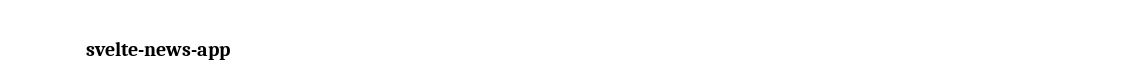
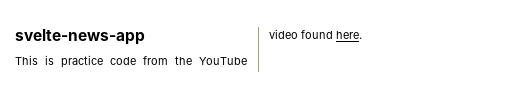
+ This is practice code from the YouTube video found here.

